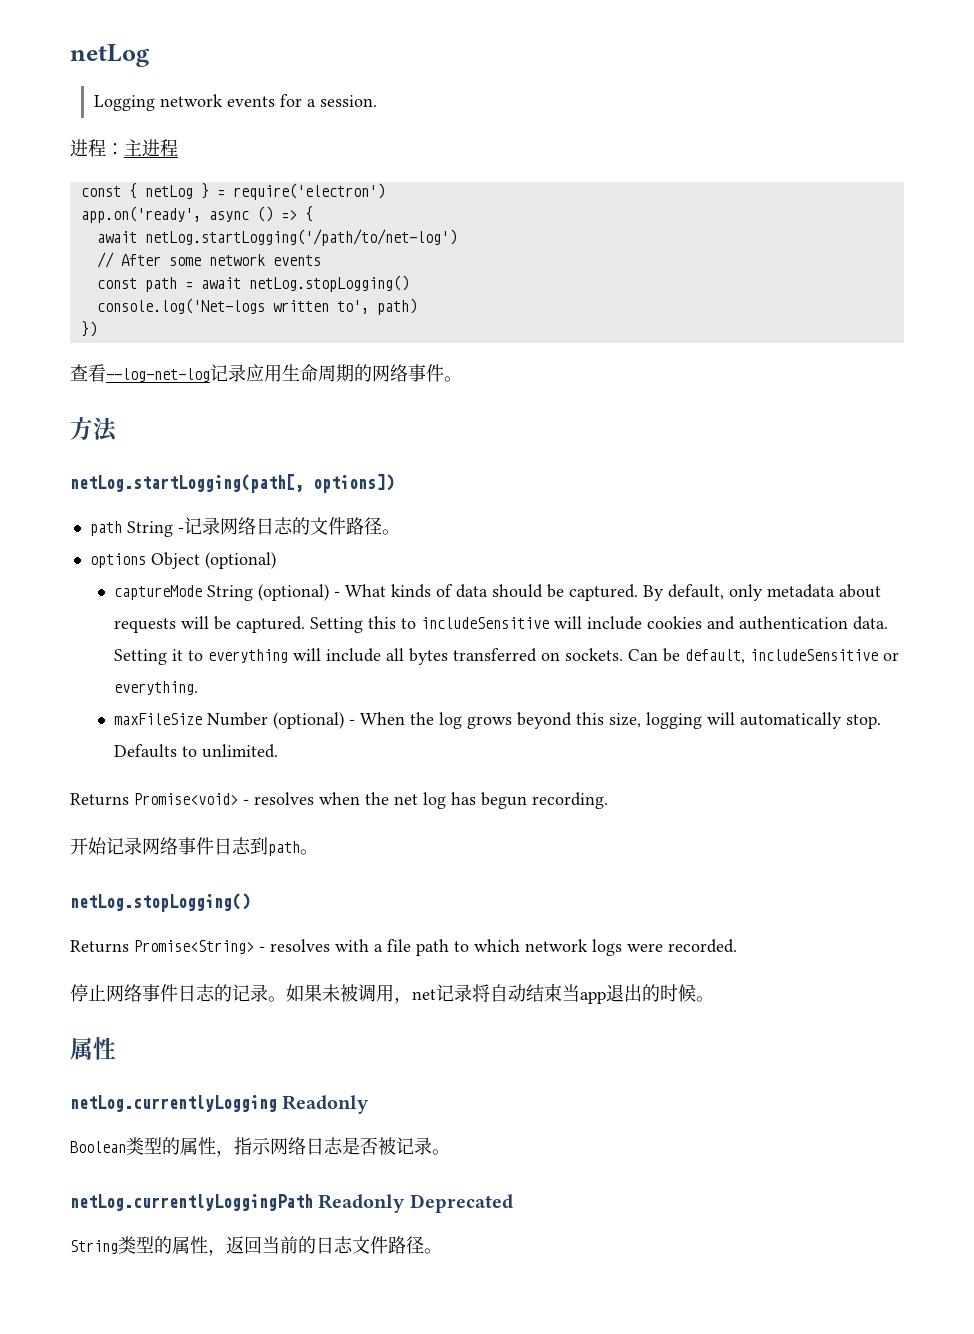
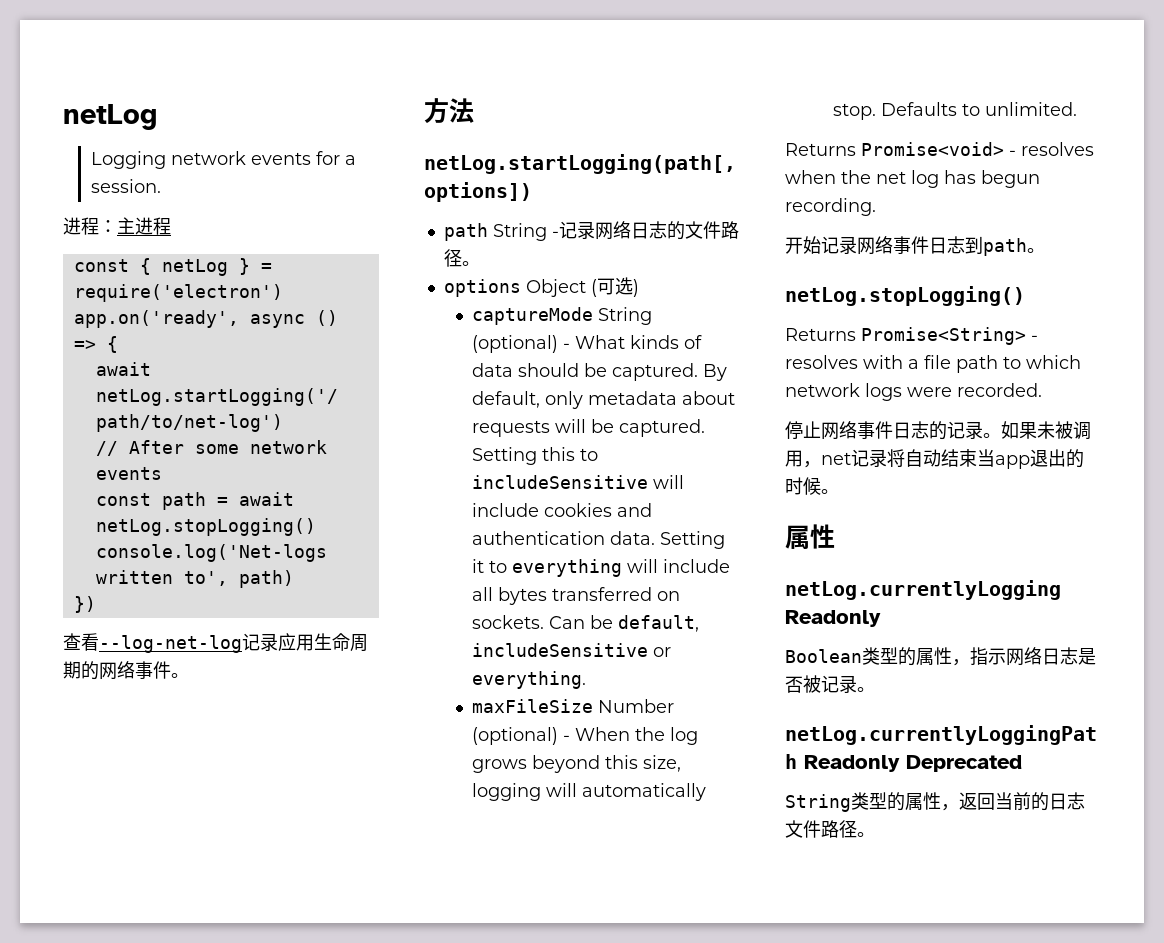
- options Object (optional)
+ options Object (可选)

